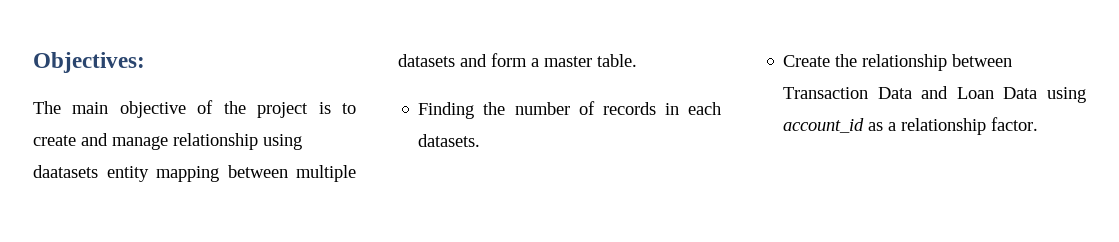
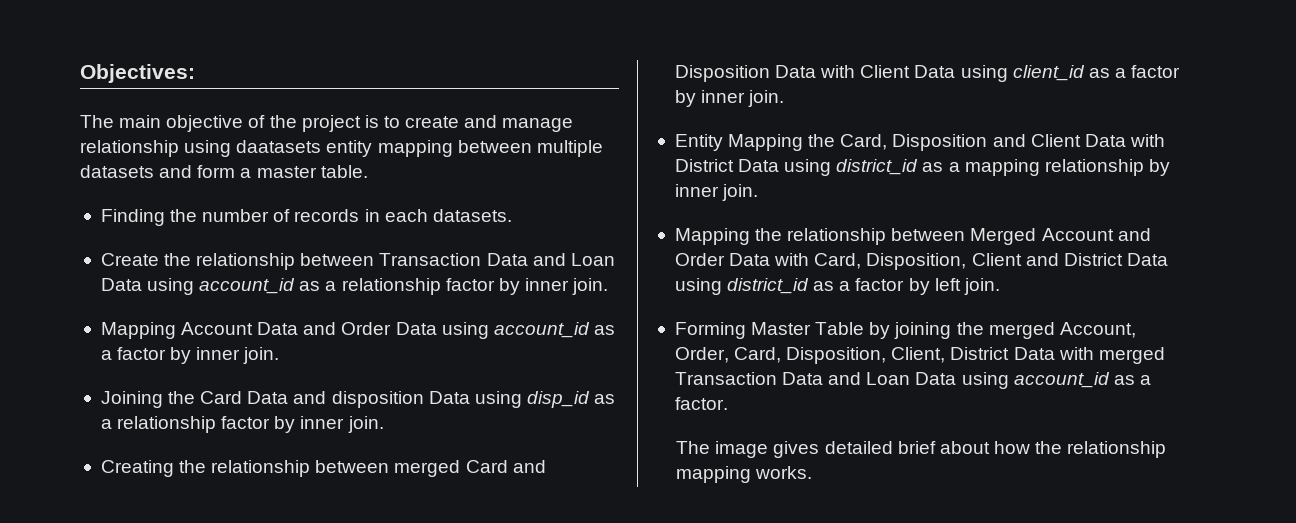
- Create the relationship between Transaction Data and Loan Data using account_id as a relationship factor.
+ Create the relationship between Transaction Data and Loan Data using account_id as a relationship factor by inner join.
+ Mapping Account Data and Order Data using account_id as a factor by inner join.
+ Joining the Card Data and disposition Data using disp_id as a relationship factor by inner join.
+ Creating the relationship between merged Card and Disposition Data with Client Data using client_id as a factor by inner join.
+ Entity Mapping the Card, Disposition and Client Data with District Data using district_id as a mapping relationship by inner join.
+ Mapping the relationship between Merged Account and Order Data with Card, Disposition, Client and District Data using district_id as a factor by left join.
+ Forming Master Table by joining the merged Account, Order, Card, Disposition, Client, District Data with merged Transaction Data and Loan Data using account_id as a factor.
+ The image gives detailed brief about how the relationship mapping works.

